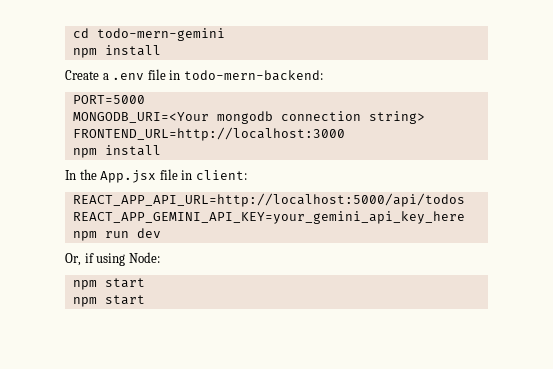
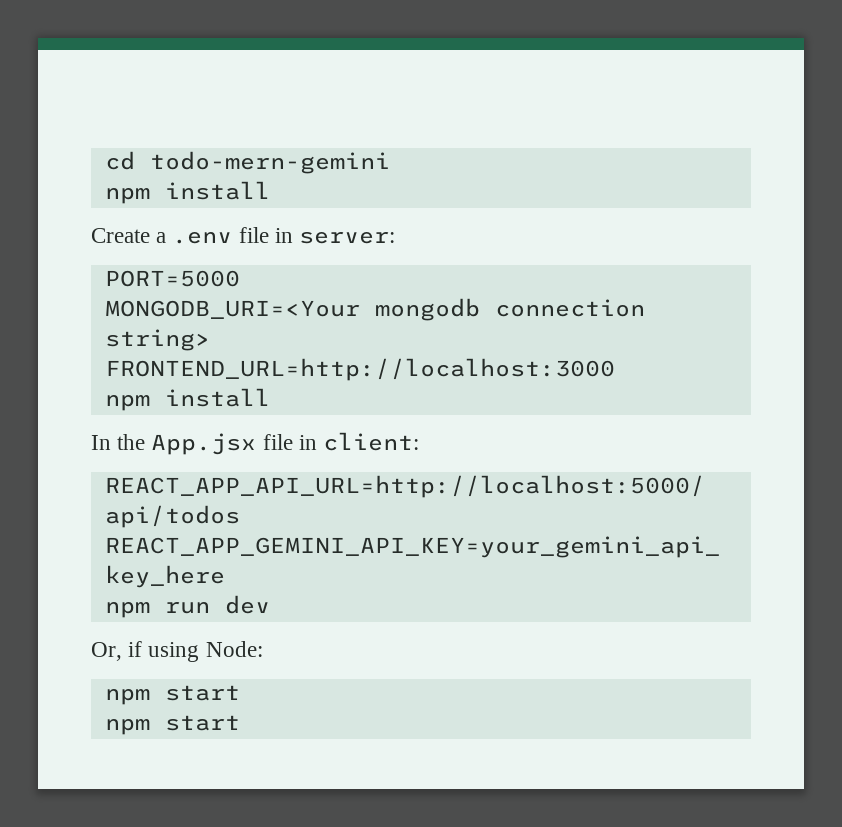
- Create a .env file in todo-mern-backend:
+ Create a .env file in server:

